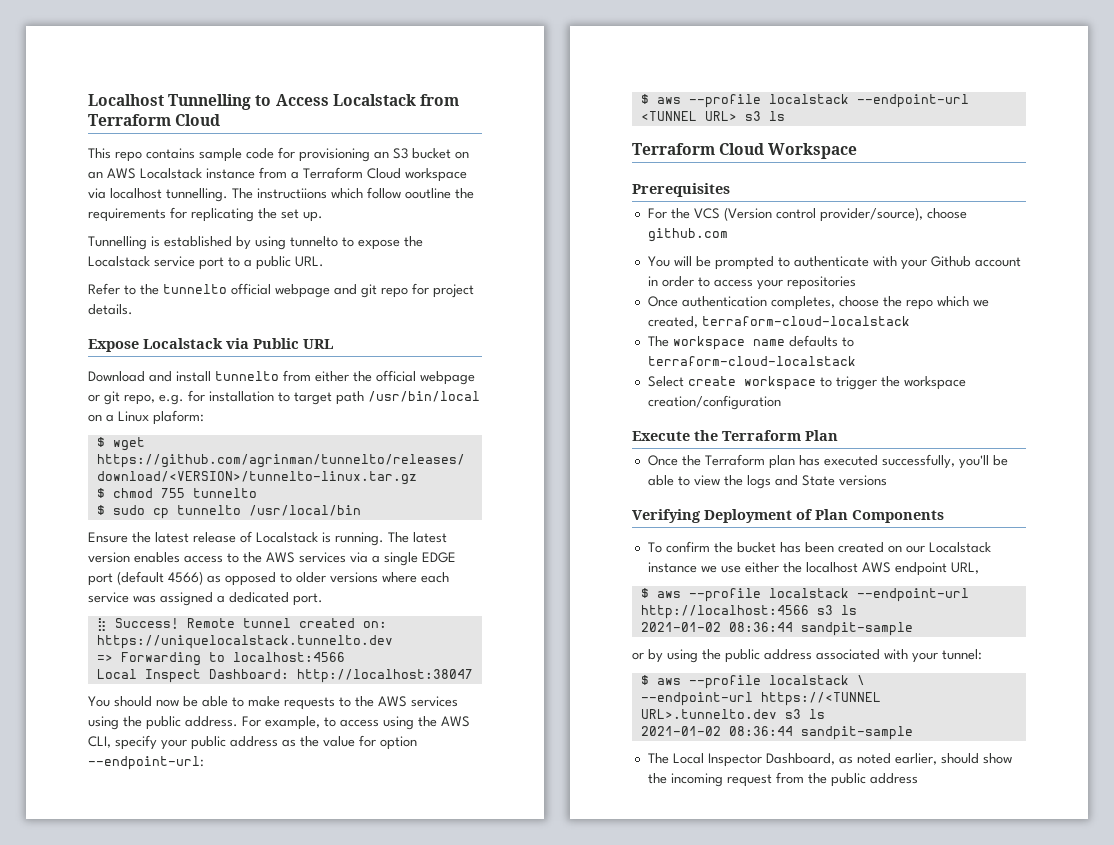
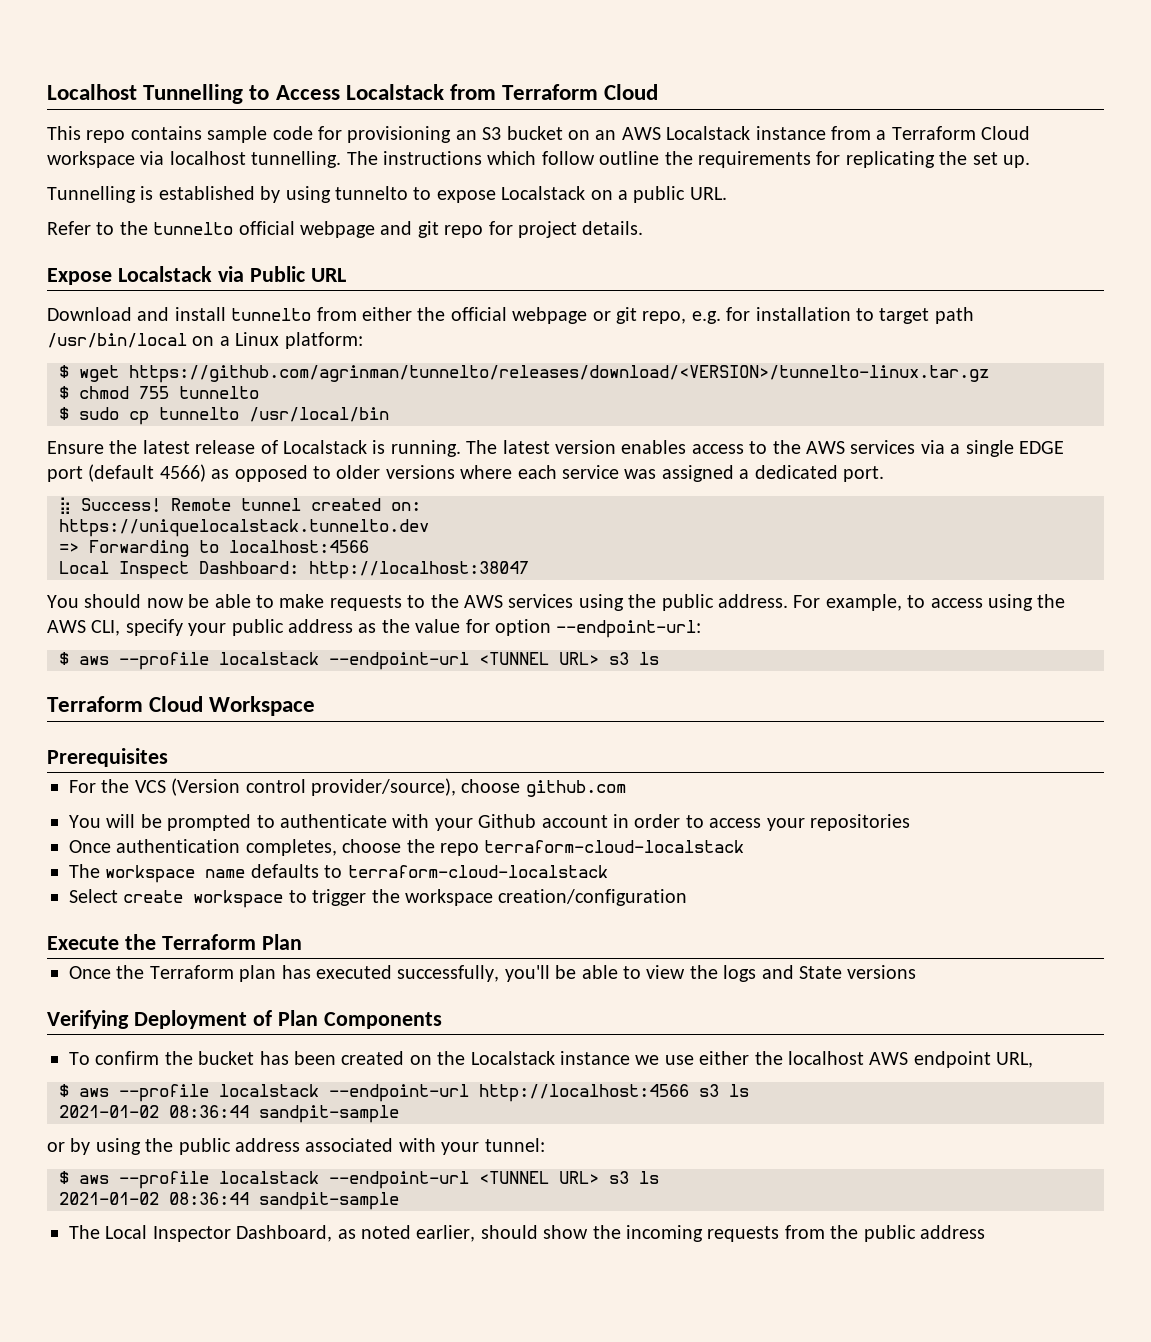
- The instructiions which follow ooutline the requirements for replicating the set up.
+ The instructions which follow outline the requirements for replicating the set up.
- Tunnelling is established by using tunnelto to expose the Localstack service port to a public URL.
+ Tunnelling is established by using tunnelto to expose Localstack on a public URL.
- Download and install tunnelto from either the official webpage or git repo, e.g. for installation to target path /usr/bin/local on a Linux plaform:
+ Download and install tunnelto from either the official webpage or git repo, e.g. for installation to target path /usr/bin/local on a Linux platform:
- Once authentication completes, choose the repo which we created, terraform-cloud-localstack
+ Once authentication completes, choose the repo terraform-cloud-localstack
- To confirm the bucket has been created on our Localstack instance we use either the localhost AWS endpoint URL,
+ To confirm the bucket has been created on the Localstack instance we use either the localhost AWS endpoint URL,
  or by using the public address associated with your tunnel:
- $ aws --profile localstack \
- --endpoint-url https://<TUNNEL URL>.tunnelto.dev s3 ls
+ $ aws --profile localstack --endpoint-url <TUNNEL URL> s3 ls
- The Local Inspector Dashboard, as noted earlier, should show the incoming request from the public address
+ The Local Inspector Dashboard, as noted earlier, should show the incoming requests from the public address

